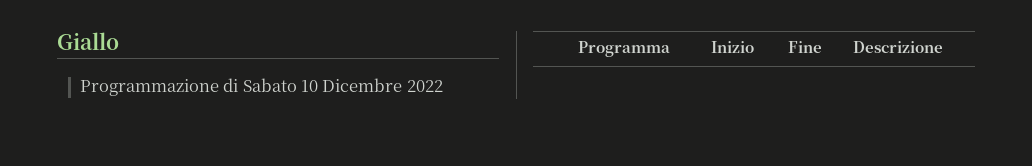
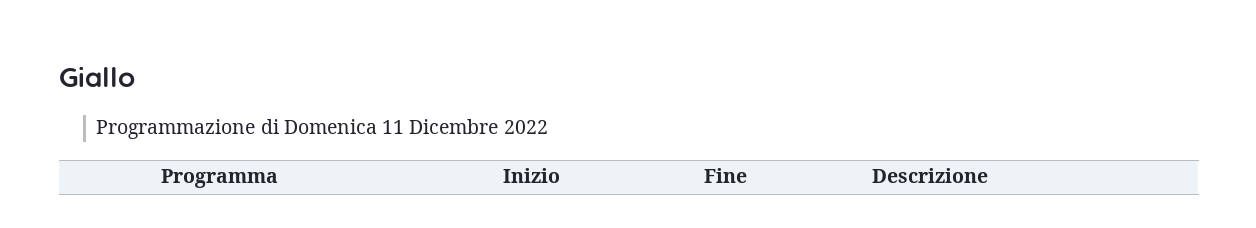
- Programmazione di Sabato 10 Dicembre 2022
+ Programmazione di Domenica 11 Dicembre 2022

